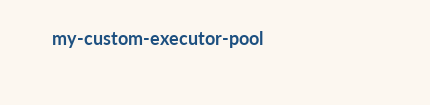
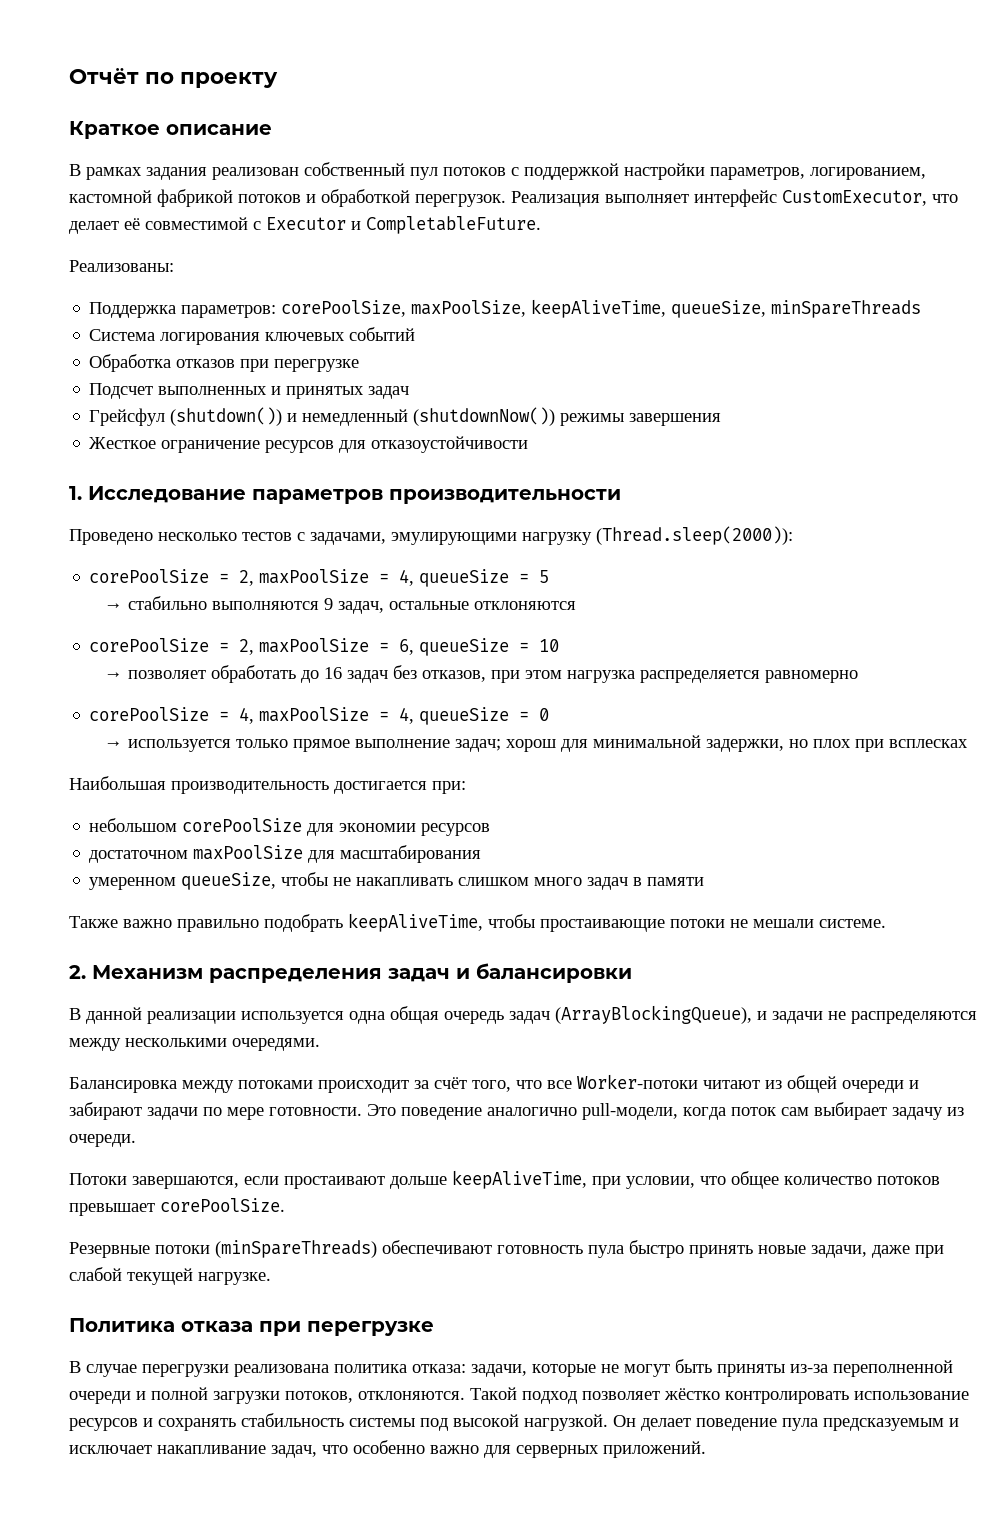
- my-custom-executor-pool
+ Отчёт по проекту
+ Краткое описание
+ В рамках задания реализован собственный пул потоков с поддержкой настройки параметров, логированием, кастомной фабрикой потоков и обработкой перегрузок. Реализация выполняет интерфейс CustomExecutor, что делает её совместимой с Executor и CompletableFuture.
+ Реализованы:
+ Поддержка параметров: corePoolSize, maxPoolSize, keepAliveTime, queueSize, minSpareThreads
+ Система логирования ключевых событий
+ Обработка отказов при перегрузке
+ Подсчет выполненных и принятых задач
+ Грейсфул (shutdown()) и немедленный (shutdownNow()) режимы завершения
+ Жесткое ограничение ресурсов для отказоустойчивости
+ 1. Исследование параметров производительности
+ Проведено несколько тестов с задачами, эмулирующими нагрузку (Thread.sleep(2000)):
+ corePoolSize = 2, maxPoolSize = 4, queueSize = 5
+ → стабильно выполняются 9 задач, остальные отклоняются
+ corePoolSize = 2, maxPoolSize = 6, queueSize = 10
+ → позволяет обработать до 16 задач без отказов, при этом нагрузка распределяется равномерно
+ corePoolSize = 4, maxPoolSize = 4, queueSize = 0
+ → используется только прямое выполнение задач; хорош для минимальной задержки, но плох при всплесках
+ Наибольшая производительность достигается при:
+ небольшом corePoolSize для экономии ресурсов
+ достаточном maxPoolSize для масштабирования
+ умеренном queueSize, чтобы не накапливать слишком много задач в памяти
+ Также важно правильно подобрать keepAliveTime, чтобы простаивающие потоки не мешали системе.
+ 2. Механизм распределения задач и балансировки
+ В данной реализации используется одна общая очередь задач (ArrayBlockingQueue), и задачи не распределяются между несколькими очередями.
+ Балансировка между потоками происходит за счёт того, что все Worker-потоки читают из общей очереди и забирают задачи по мере готовности. Это поведение аналогично pull-модели, когда поток сам выбирает задачу из очереди.
+ Потоки завершаются, если простаивают дольше keepAliveTime, при условии, что общее количество потоков превышает corePoolSize.
+ Резервные потоки (minSpareThreads) обеспечивают готовность пула быстро принять новые задачи, даже при слабой текущей нагрузке.
+ Политика отказа при перегрузке
+ В случае перегрузки реализована политика отказа: задачи, которые не могут быть приняты из-за переполненной очереди и полной загрузки потоков, отклоняются. Такой подход позволяет жёстко контролировать использование ресурсов и сохранять стабильность системы под высокой нагрузкой. Он делает поведение пула предсказуемым и исключает накапливание задач, что особенно важно для серверных приложений.

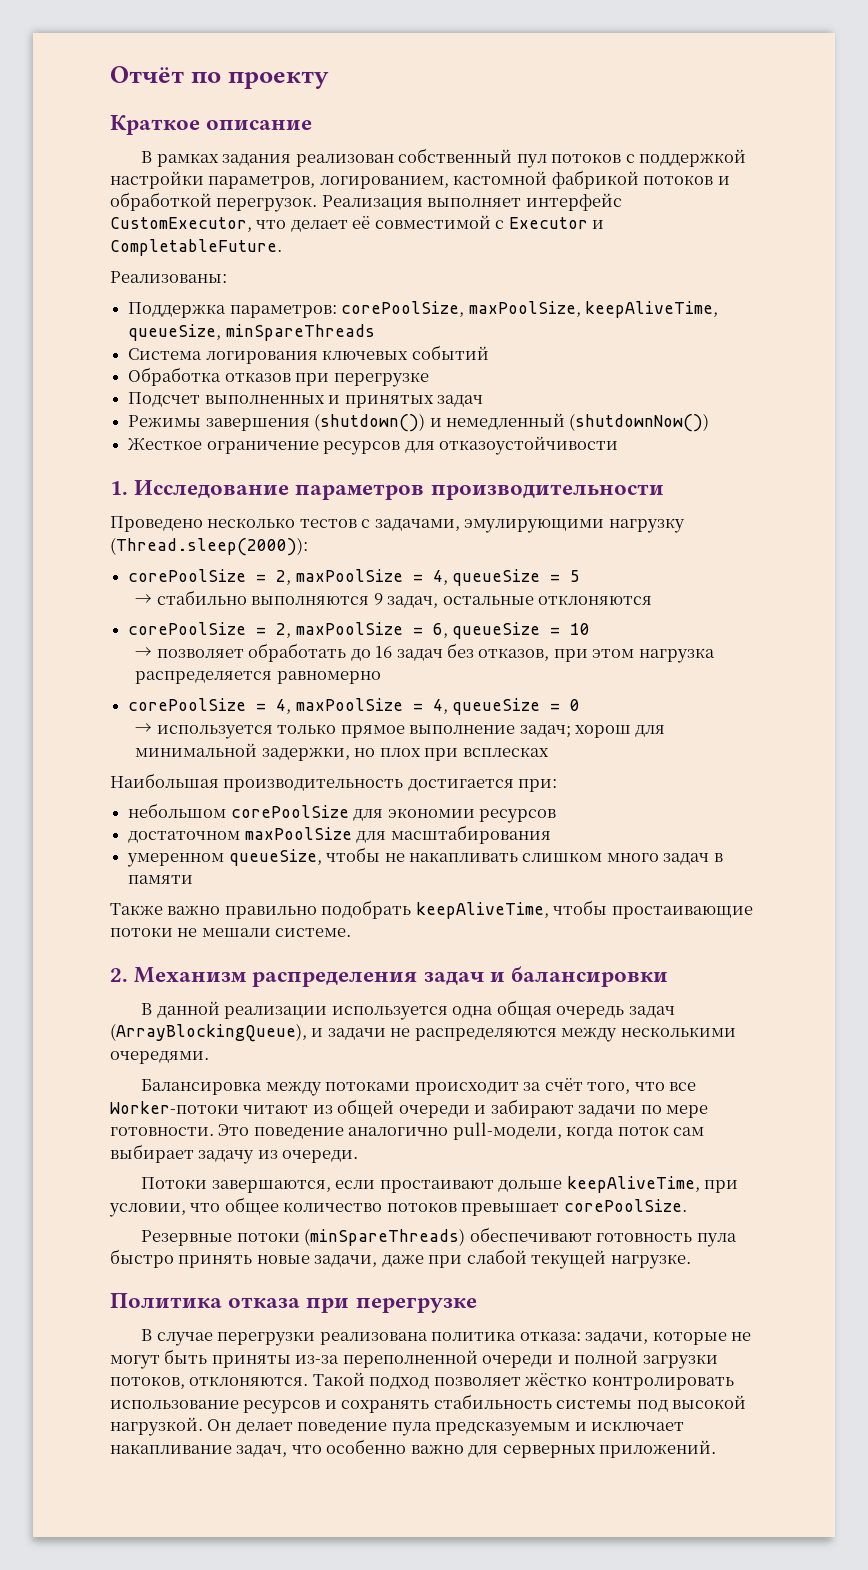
- Грейсфул (shutdown()) и немедленный (shutdownNow()) режимы завершения
+ Режимы завершения (shutdown()) и немедленный (shutdownNow())

